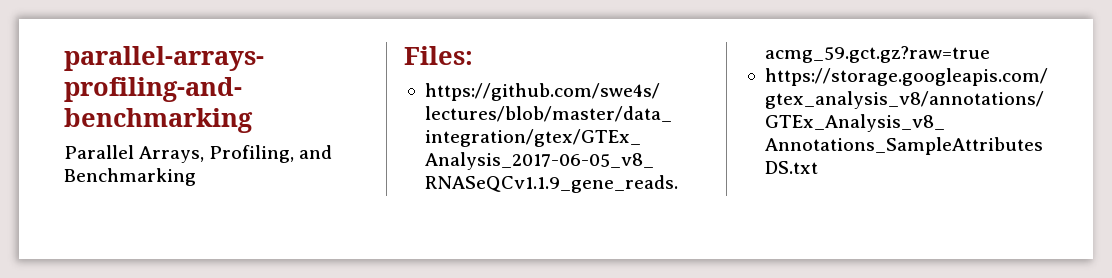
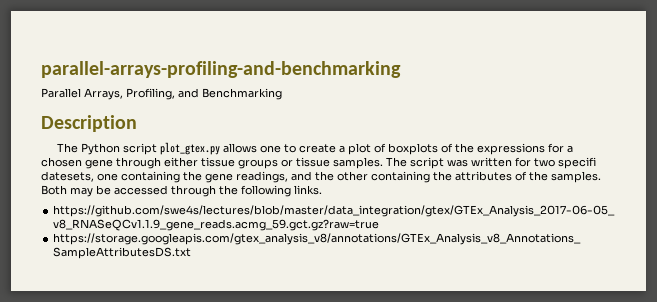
- Files:
+ Description
+ The Python script plot_gtex.py allows one to create a plot of boxplots of the expressions for a chosen gene through either tissue groups or tissue samples. The script was written for two specifi datesets, one containing the gene readings, and the other containing the attributes of the samples. Both may be accessed through the following links.

